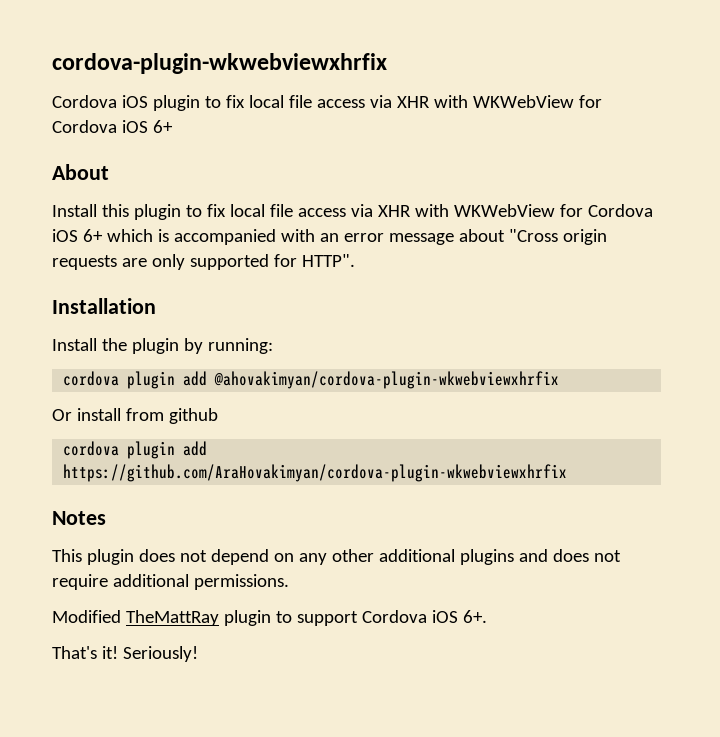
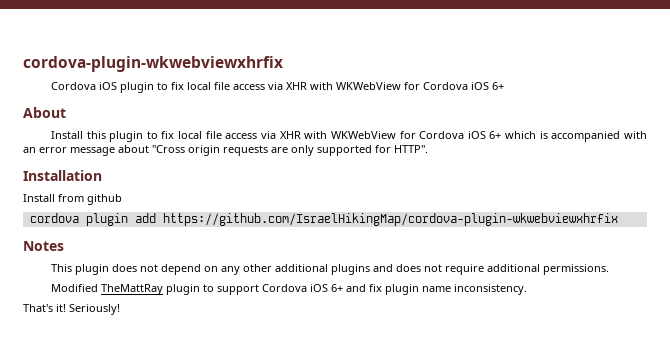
- Install the plugin by running:
- cordova plugin add @ahovakimyan/cordova-plugin-wkwebviewxhrfix
- Or install from github
+ Install from github
- cordova plugin add https://github.com/AraHovakimyan/cordova-plugin-wkwebviewxhrfix
+ cordova plugin add https://github.com/IsraelHikingMap/cordova-plugin-wkwebviewxhrfix
- Modified TheMattRay plugin to support Cordova iOS 6+.
+ Modified TheMattRay plugin to support Cordova iOS 6+ and fix plugin name inconsistency.

